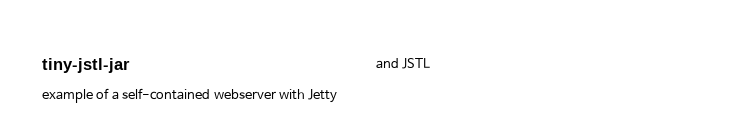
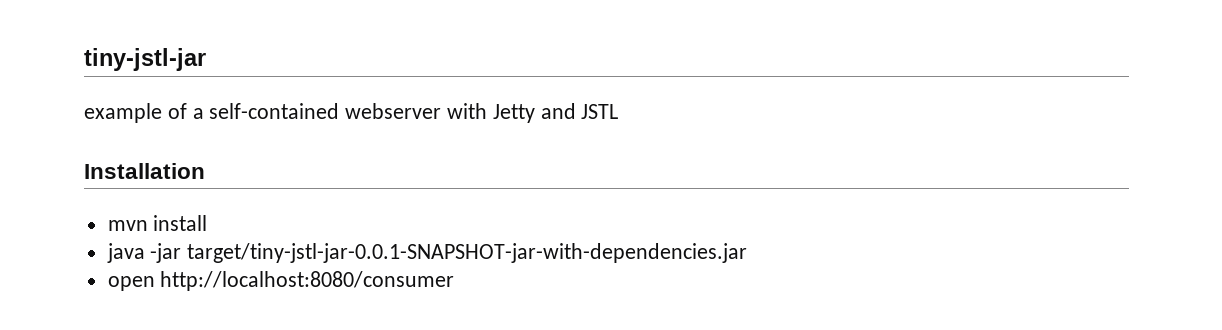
+ Installation
+ mvn install
+ java -jar target/tiny-jstl-jar-0.0.1-SNAPSHOT-jar-with-dependencies.jar
+ open http://localhost:8080/consumer

